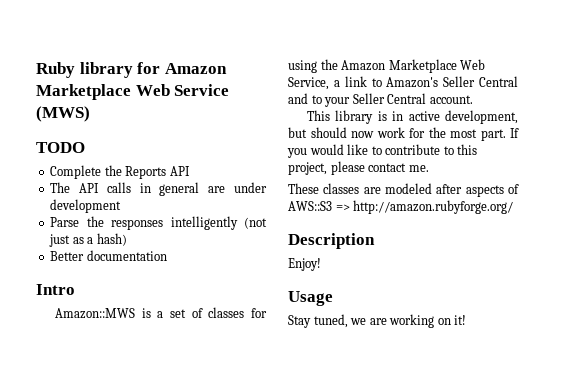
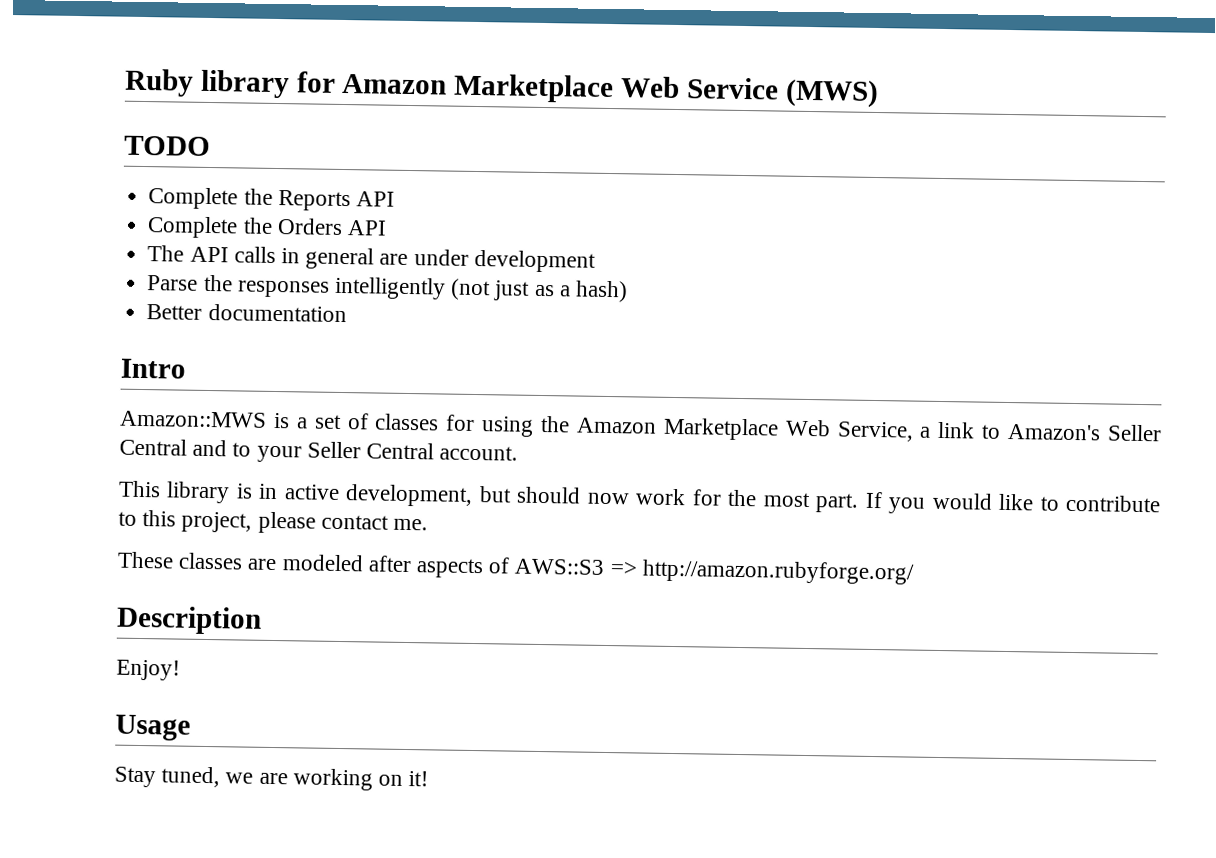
+ Complete the Orders API

